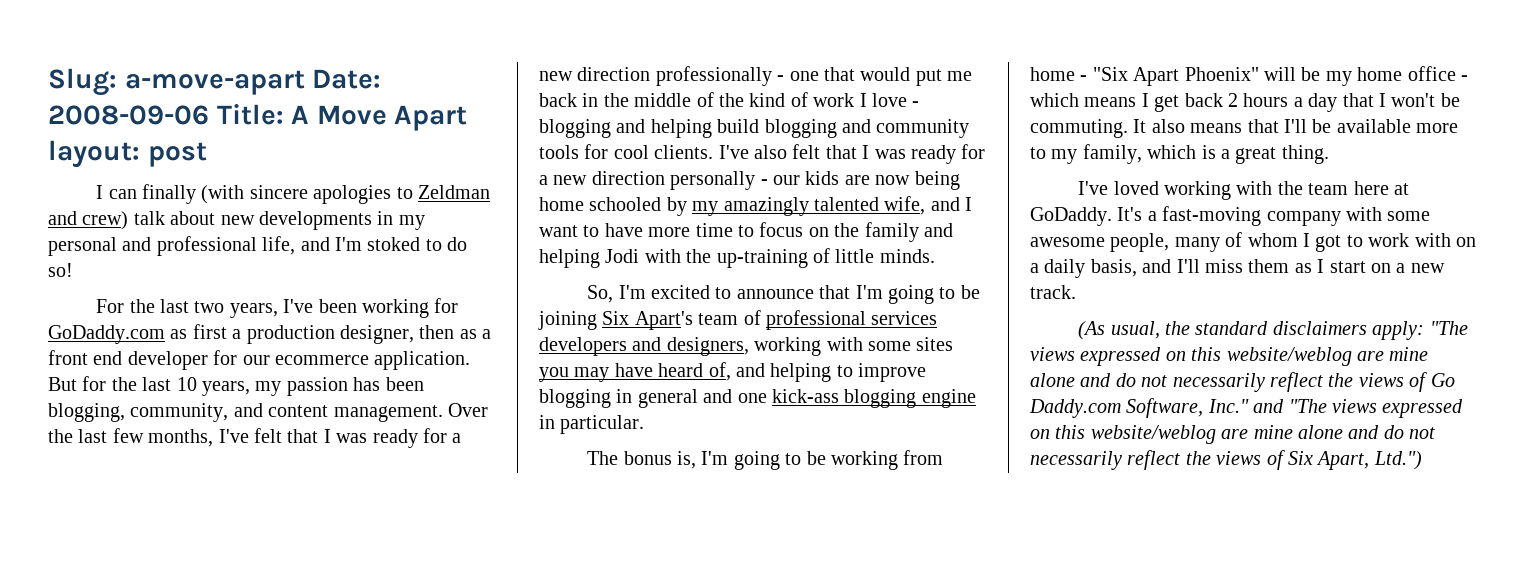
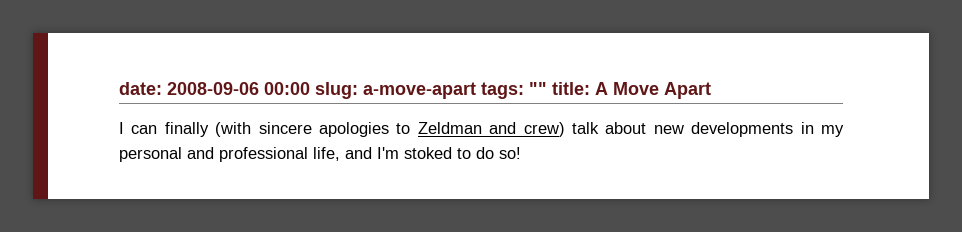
- Slug: a-move-apart Date: 2008-09-06 Title: A Move Apart layout: post
+ date: 2008-09-06 00:00 slug: a-move-apart tags: "" title: A Move Apart
- For the last two years, I've been working for GoDaddy.com as first a production designer, then as a front end developer for our ecommerce application. But for the last 10 years, my passion has been blogging, community, and content management. Over the last few months, I've felt that I was ready for a new direction professionally - one that would put me back in the middle of the kind of work I love - blogging and helping build blogging and community tools for cool clients. I've also felt that I was ready for a new direction personally - our kids are now being home schooled by my amazingly talented wife, and I want to have more time to focus on the family and helping Jodi with the up-training of little minds.
- So, I'm excited to announce that I'm going to be joining Six Apart's team of professional services developers and designers, working with some sites you may have heard of, and helping to improve blogging in general and one kick-ass blogging engine in particular.
- The bonus is, I'm going to be working from home - "Six Apart Phoenix" will be my home office - which means I get back 2 hours a day that I won't be commuting. It also means that I'll be available more to my family, which is a great thing.
- I've loved working with the team here at GoDaddy. It's a fast-moving company with some awesome people, many of whom I got to work with on a daily basis, and I'll miss them as I start on a new track.
- (As usual, the standard disclaimers apply: "The views expressed on this website/weblog are mine alone and do not necessarily reflect the views of Go Daddy.com Software, Inc." and "The views expressed on this website/weblog are mine alone and do not necessarily reflect the views of Six Apart, Ltd.")

